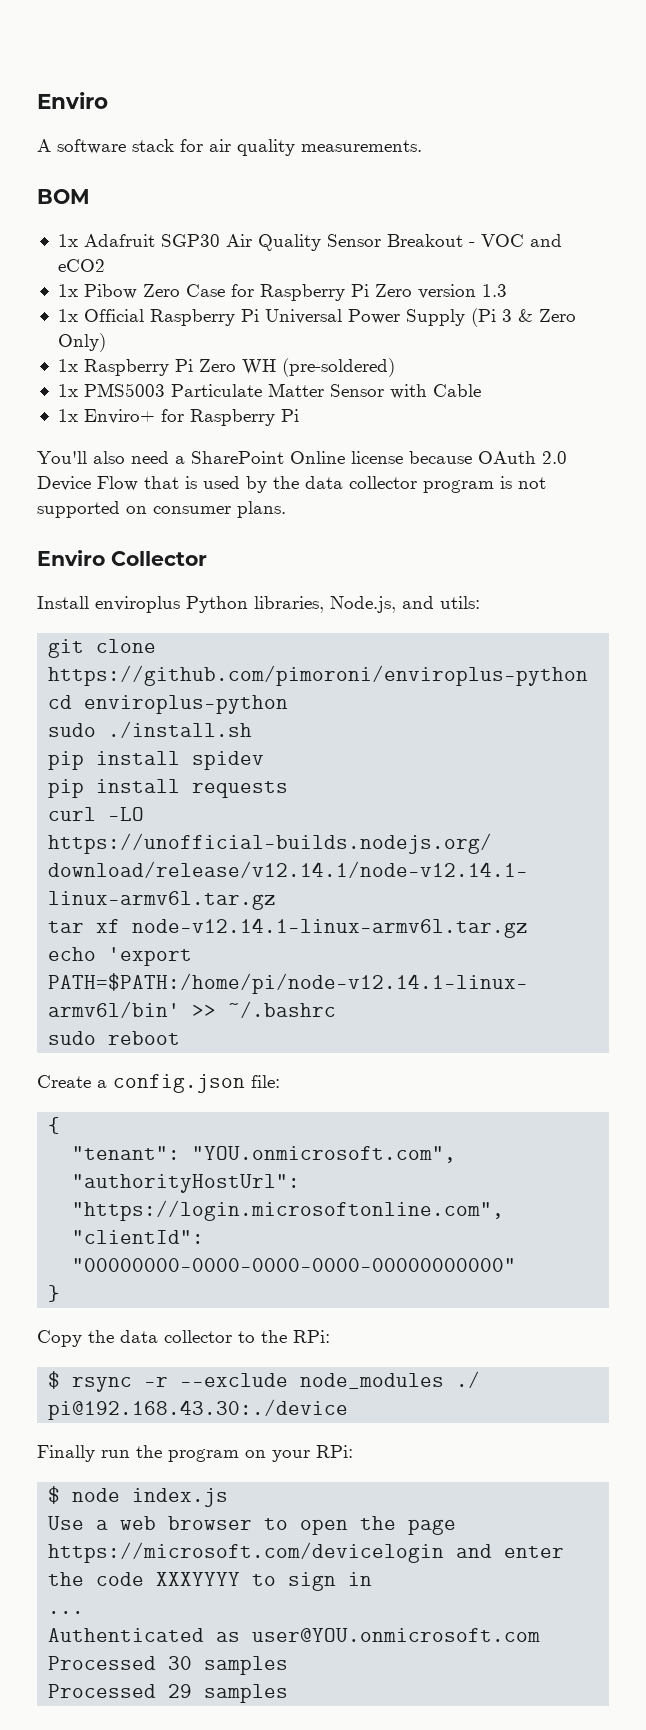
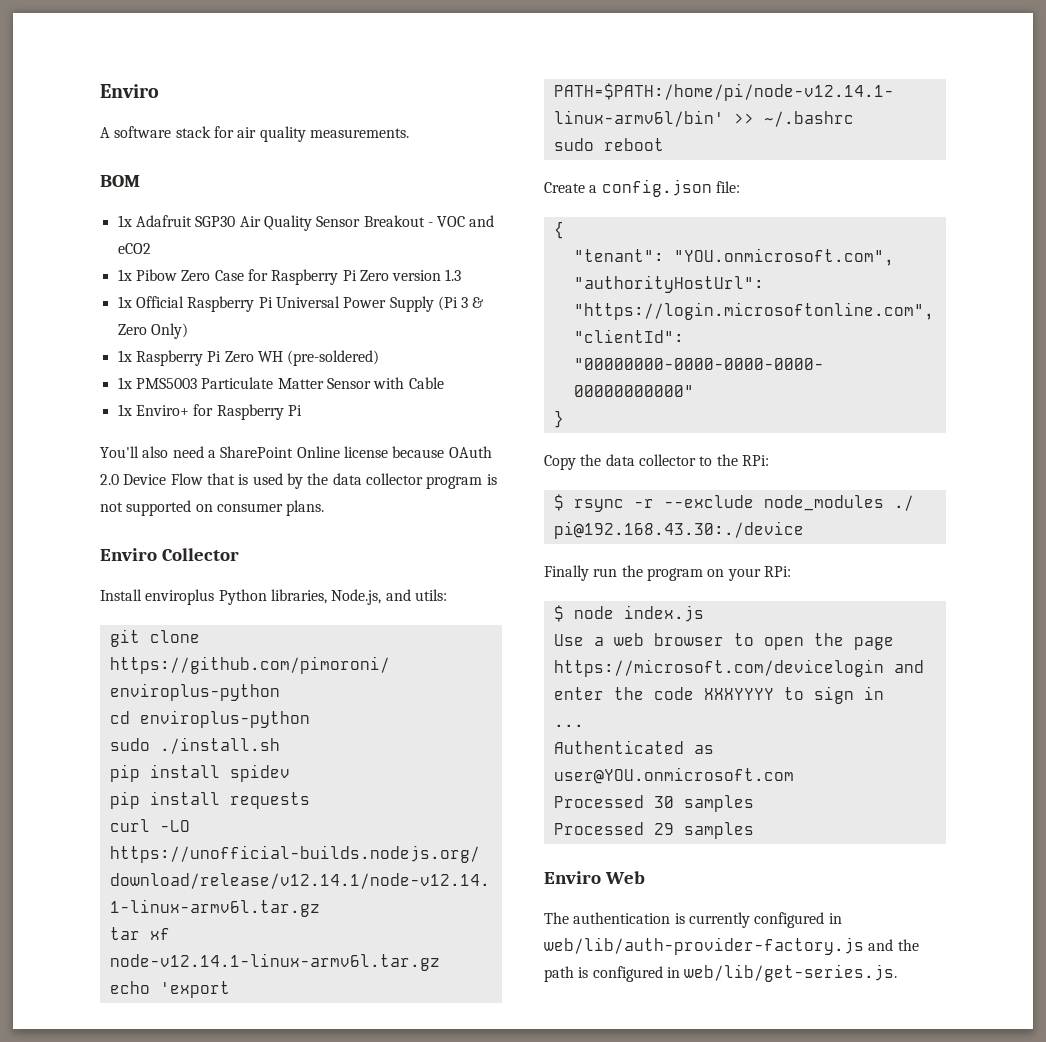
+ Enviro Web
+ The authentication is currently configured in web/lib/auth-provider-factory.js and the path is configured in web/lib/get-series.js.

